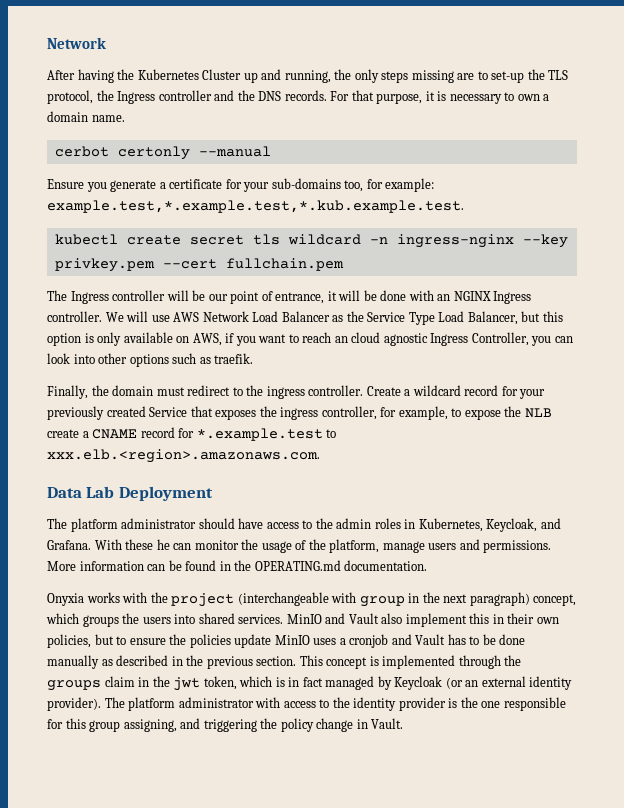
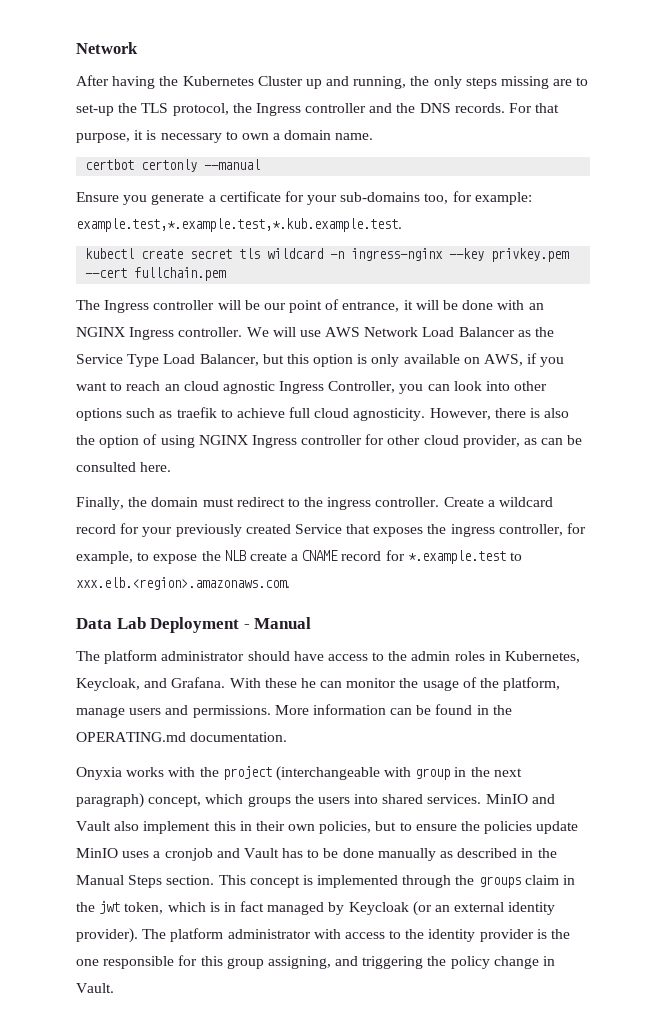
- cerbot certonly --manual
+ certbot certonly --manual
- We will use AWS Network Load Balancer as the Service Type Load Balancer, but this option is only available on AWS, if you want to reach an cloud agnostic Ingress Controller, you can look into other options such as traefik.
+ We will use AWS Network Load Balancer as the Service Type Load Balancer, but this option is only available on AWS, if you want to reach an cloud agnostic Ingress Controller, you can look into other options such as traefik to achieve full cloud agnosticity. However, there is also the option of using NGINX Ingress controller for other cloud provider, as can be consulted here.
- Data Lab Deployment
+ Data Lab Deployment - Manual
- MinIO and Vault also implement this in their own policies, but to ensure the policies update MinIO uses a cronjob and Vault has to be done manually as described in the previous section.
+ MinIO and Vault also implement this in their own policies, but to ensure the policies update MinIO uses a cronjob and Vault has to be done manually as described in the Manual Steps section.

